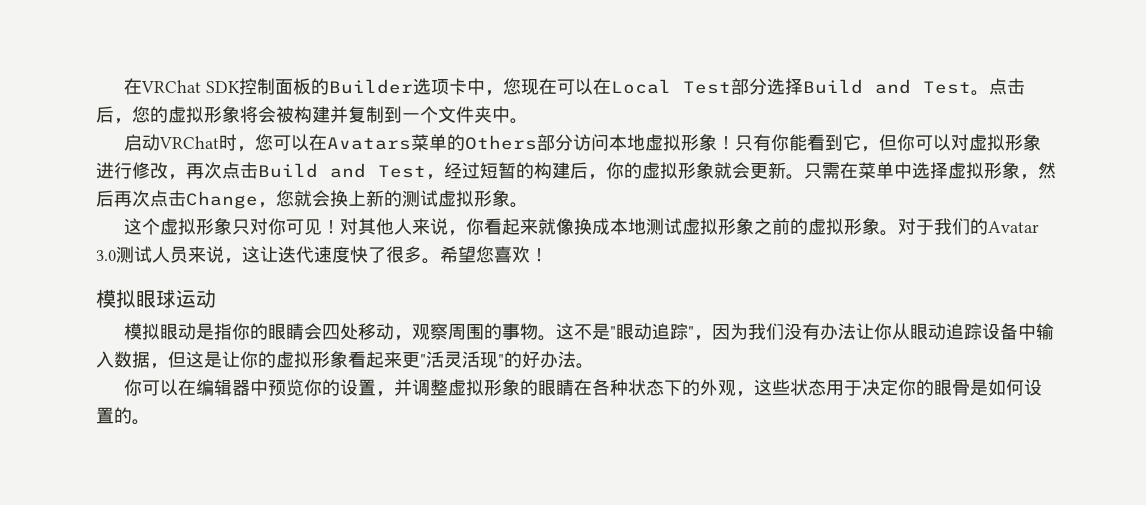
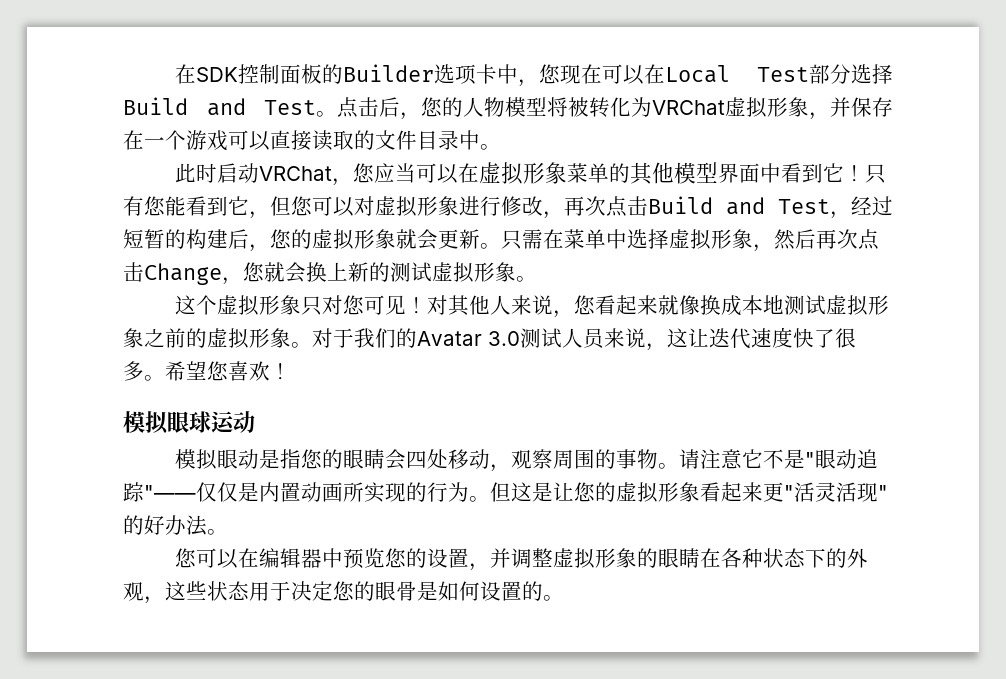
- 在VRChat SDK控制面板的Builder选项卡中，您现在可以在Local Test部分选择Build and Test。
+ 在SDK控制面板的Builder选项卡中，您现在可以在Local Test部分选择Build and Test。
- 点击后，您的虚拟形象将会被构建并复制到一个文件夹中。
+ 点击后，您的人物模型将被转化为VRChat虚拟形象，并保存在一个游戏可以直接读取的文件目录中。
- 启动VRChat时，您可以在Avatars菜单的Others部分访问本地虚拟形象！只有你能看到它，但你可以对虚拟形象进行修改，再次点击Build and Test，经过短暂的构建后，你的虚拟形象就会更新。
+ 此时启动VRChat，您应当可以在虚拟形象菜单的其他模型界面中看到它！只有您能看到它，但您可以对虚拟形象进行修改，再次点击Build and Test，经过短暂的构建后，您的虚拟形象就会更新。
- 这个虚拟形象只对你可见！
+ 这个虚拟形象只对您可见！
- 对其他人来说，你看起来就像换成本地测试虚拟形象之前的虚拟形象。
+ 对其他人来说，您看起来就像换成本地测试虚拟形象之前的虚拟形象。
- 模拟眼动是指你的眼睛会四处移动，观察周围的事物。
+ 模拟眼动是指您的眼睛会四处移动，观察周围的事物。
- 这不是"眼动追踪"，因为我们没有办法让你从眼动追踪设备中输入数据，但这是让你的虚拟形象看起来更"活灵活现"的好办法。
+ 请注意它不是"眼动追踪"——仅仅是内置动画所实现的行为。但这是让您的虚拟形象看起来更"活灵活现"的好办法。
- 你可以在编辑器中预览你的设置，并调整虚拟形象的眼睛在各种状态下的外观，这些状态用于决定你的眼骨是如何设置的。
+ 您可以在编辑器中预览您的设置，并调整虚拟形象的眼睛在各种状态下的外观，这些状态用于决定您的眼骨是如何设置的。

